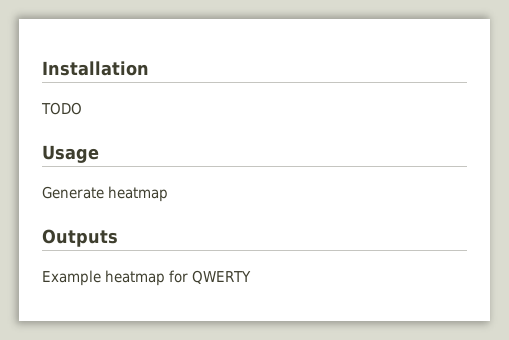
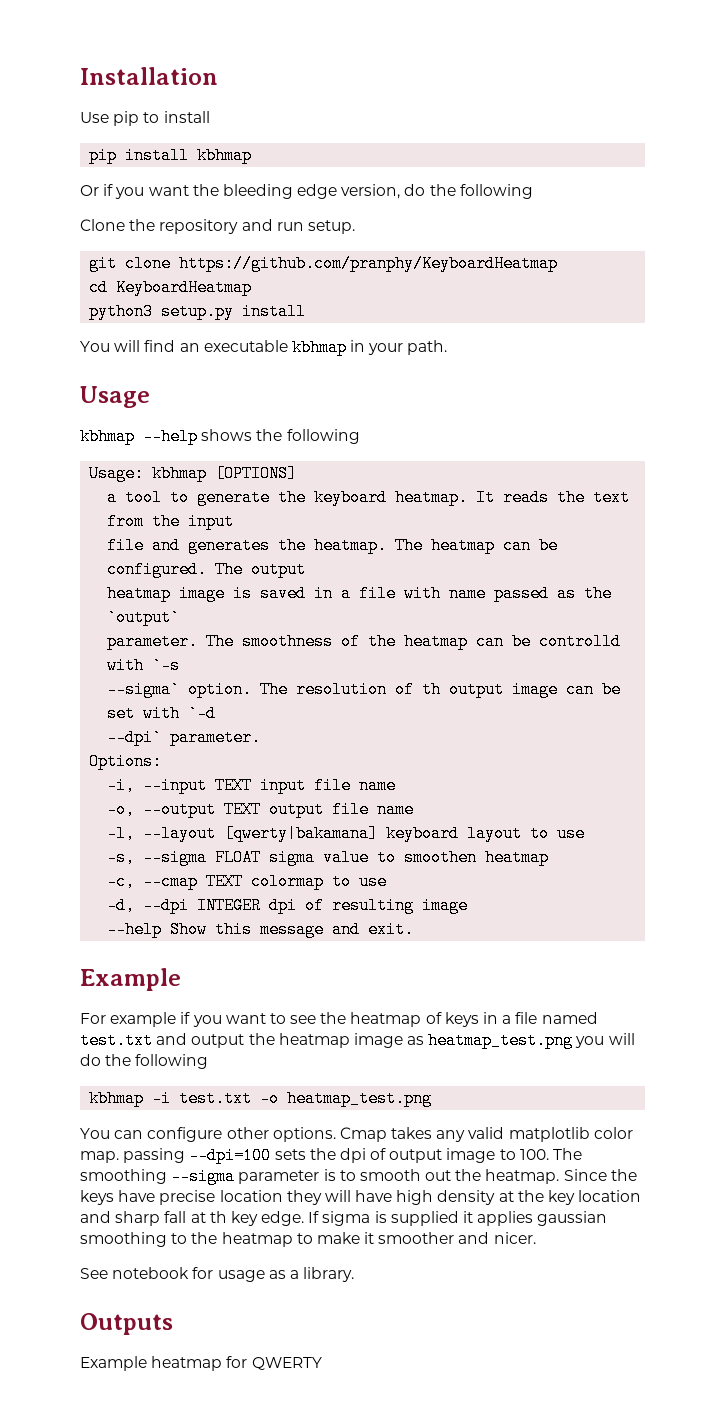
- TODO
+ Use pip to install
+ pip install kbhmap
+ Or if you want the bleeding edge version, do the following
+ Clone the repository and run setup.
+ git clone https://github.com/pranphy/KeyboardHeatmap
+ cd KeyboardHeatmap
+ python3 setup.py install
+ You will find an executable kbhmap in your path.
  Usage
- Generate heatmap
+ kbhmap --help shows the following
+ Usage: kbhmap [OPTIONS]
+ a tool to generate the keyboard heatmap. It reads the text from the input
+ file and generates the heatmap. The heatmap can be configured. The output
+ heatmap image is saved in a file with name passed as the `output`
+ parameter. The smoothness of the heatmap can be controlld with `-s
+ --sigma` option. The resolution of th output image can be set with `-d
+ --dpi` parameter.
+ Options:
+ -i, --input TEXT input file name
+ -o, --output TEXT output file name
+ -l, --layout [qwerty|bakamana] keyboard layout to use
+ -s, --sigma FLOAT sigma value to smoothen heatmap
+ -c, --cmap TEXT colormap to use
+ -d, --dpi INTEGER dpi of resulting image
+ --help Show this message and exit.
+ Example
+ For example if you want to see the heatmap of keys in a file named test.txt and output the heatmap image as heatmap_test.png you will do the following
+ kbhmap -i test.txt -o heatmap_test.png
+ You can configure other options. Cmap takes any valid matplotlib color map. passing --dpi=100 sets the dpi of output image to 100. The smoothing --sigma parameter is to smooth out the heatmap. Since the keys have precise location they will have high density at the key location and sharp fall at th key edge. If sigma is supplied it applies gaussian smoothing to the heatmap to make it smoother and nicer.
+ See notebook for usage as a library.

